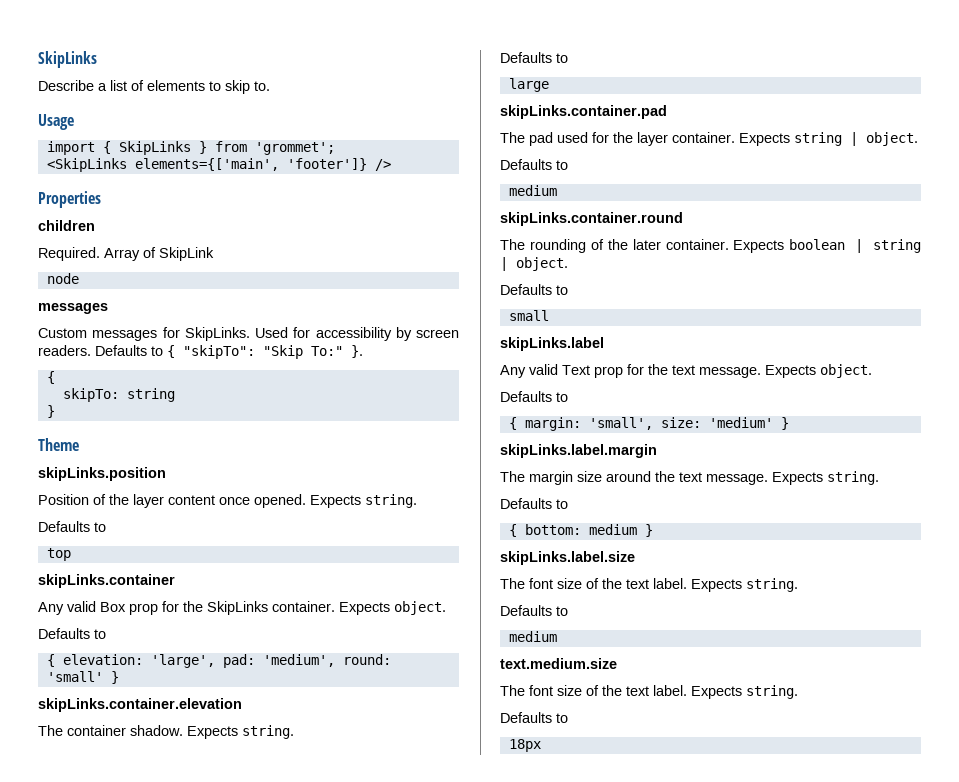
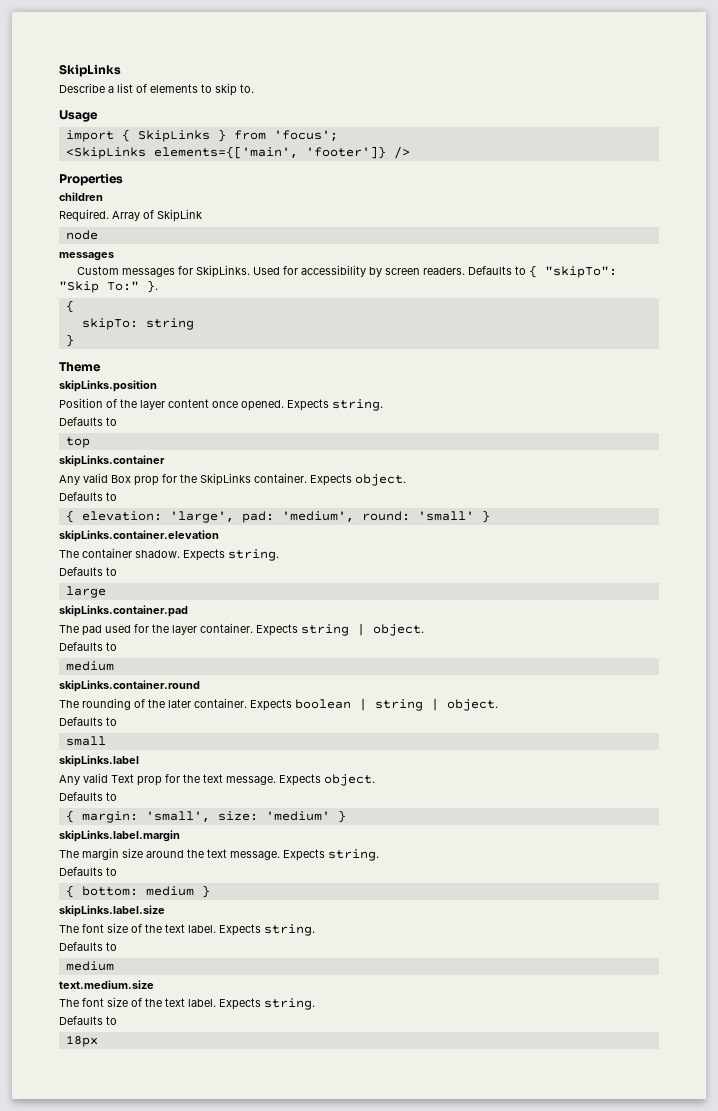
- import { SkipLinks } from 'grommet';
+ import { SkipLinks } from 'focus';

